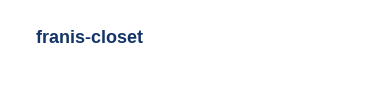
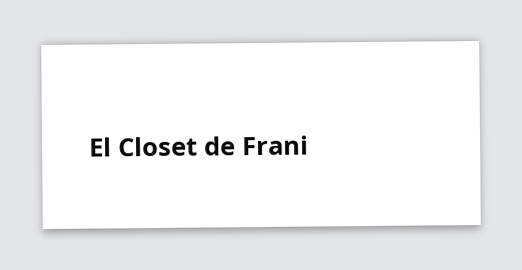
- franis-closet
+ El Closet de Frani

